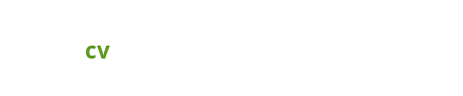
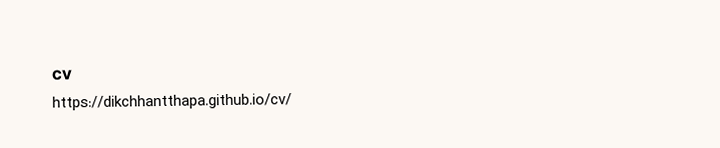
+ https://dikchhantthapa.github.io/cv/

